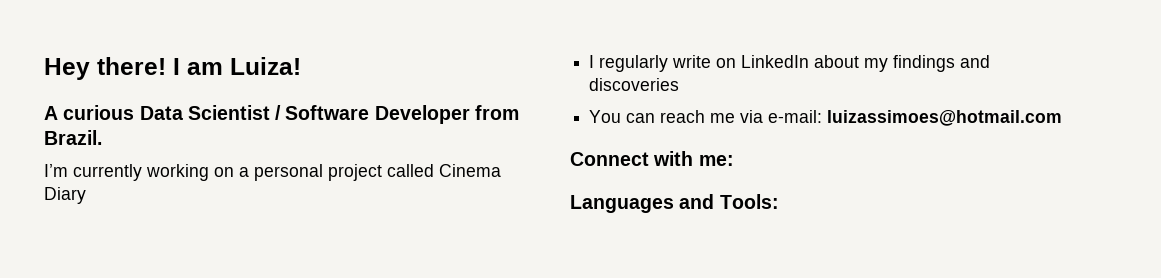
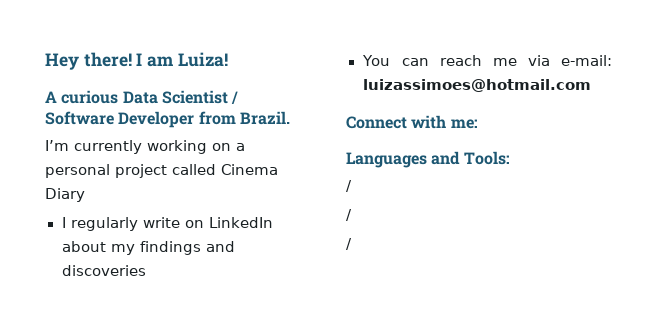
  Languages and Tools:
+ /
+ /
+ /

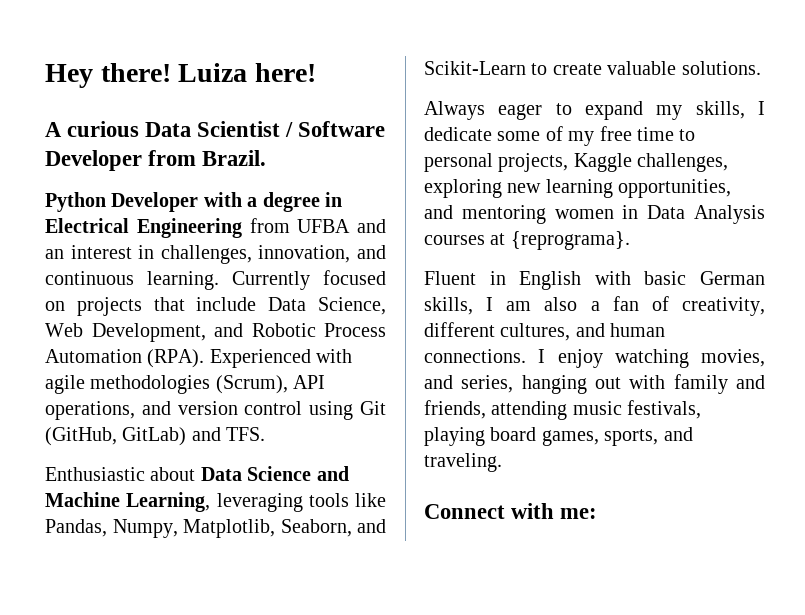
- I am Luiza!
+ Luiza here!
- I’m currently working on a personal project called Cinema Diary
- I regularly write on LinkedIn about my findings and discoveries
- You can reach me via e-mail: luizassimoes@hotmail.com
+ Python Developer with a degree in Electrical Engineering from UFBA and an interest in challenges, innovation, and continuous learning. Currently focused on projects that include Data Science, Web Development, and Robotic Process Automation (RPA). Experienced with agile methodologies (Scrum), API operations, and version control using Git (GitHub, GitLab) and TFS.
+ Enthusiastic about Data Science and Machine Learning, leveraging tools like Pandas, Numpy, Matplotlib, Seaborn, and Scikit-Learn to create valuable solutions.
+ Always eager to expand my skills, I dedicate some of my free time to personal projects, Kaggle challenges, exploring new learning opportunities, and mentoring women in Data Analysis courses at {reprograma}.
+ Fluent in English with basic German skills, I am also a fan of creativity, different cultures, and human connections. I enjoy watching movies, and series, hanging out with family and friends, attending music festivals, playing board games, sports, and traveling.
  Connect with me:
- Languages and Tools:
- /
- /
- /

